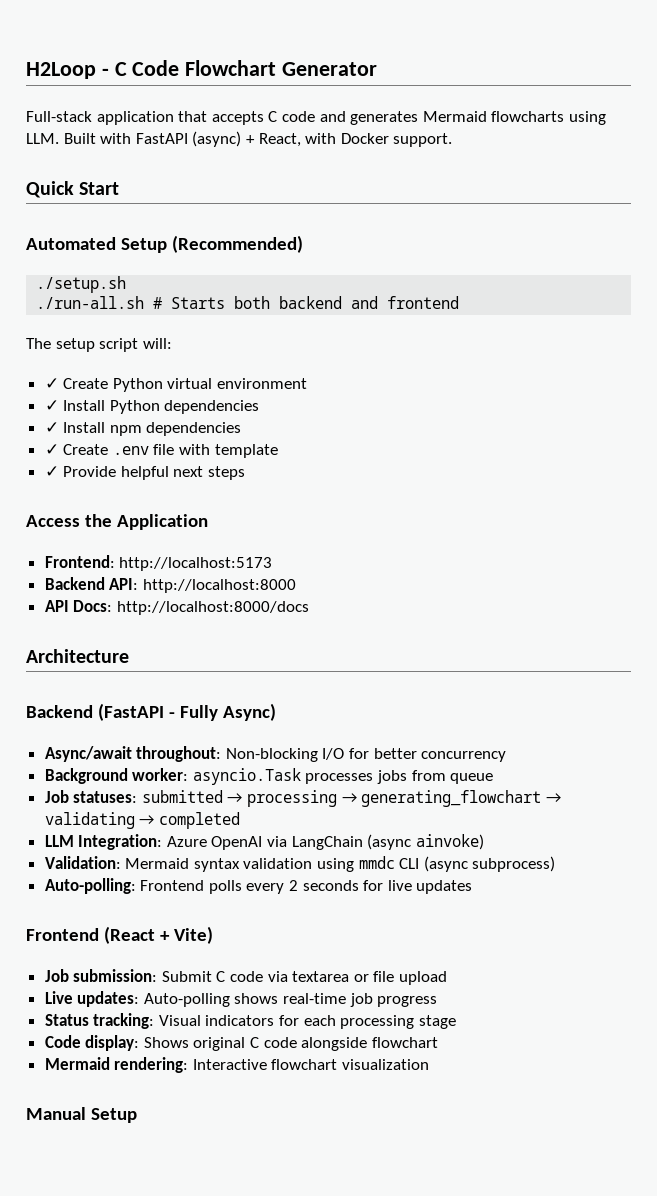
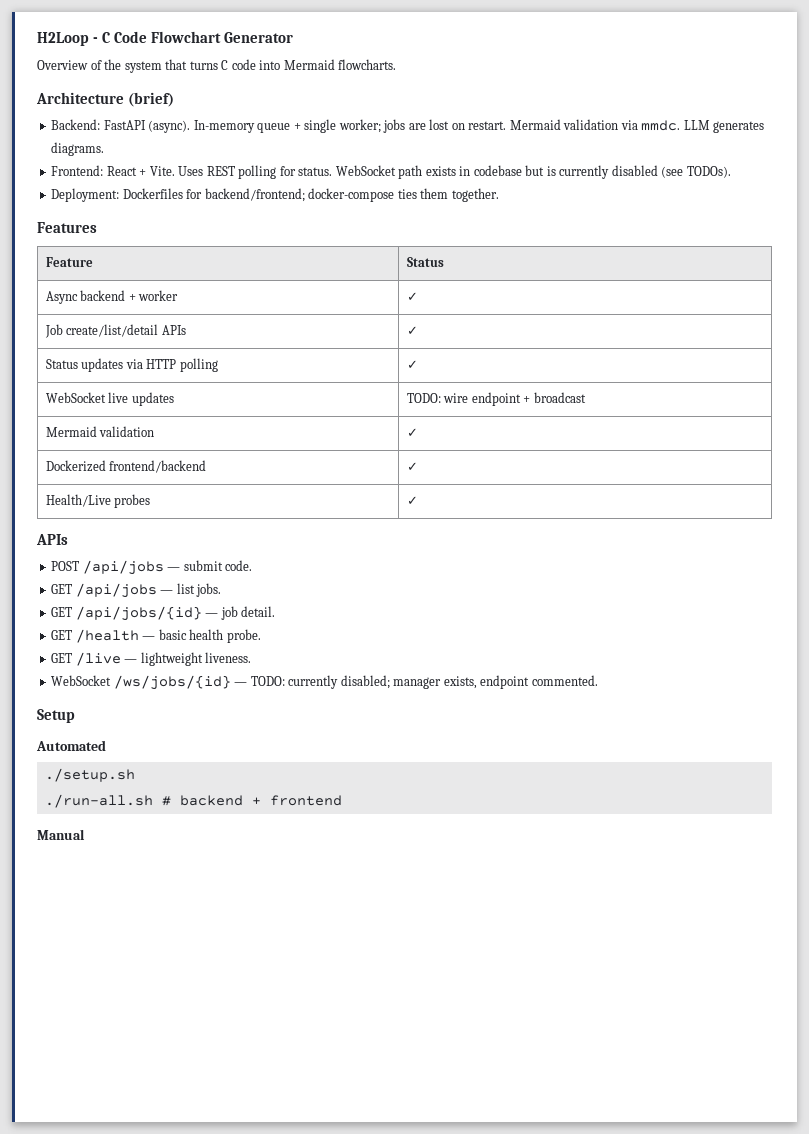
- Full-stack application that accepts C code and generates Mermaid flowcharts using LLM. Built with FastAPI (async) + React, with Docker support.
- Quick Start
+ Overview of the system that turns C code into Mermaid flowcharts.
+ Architecture (brief)
+ Backend: FastAPI (async). In-memory queue + single worker; jobs are lost on restart. Mermaid validation via mmdc. LLM generates diagrams.
+ Frontend: React + Vite. Uses REST polling for status. WebSocket path exists in codebase but is currently disabled (see TODOs).
+ Deployment: Dockerfiles for backend/frontend; docker-compose ties them together.
+ Features
+ Feature | Status
+ Async backend + worker | ✓
+ Job create/list/detail APIs | ✓
+ Status updates via HTTP polling | ✓
+ WebSocket live updates | TODO: wire endpoint + broadcast
+ Mermaid validation | ✓
+ Dockerized frontend/backend | ✓
+ Health/Live probes | ✓
+ APIs
+ POST /api/jobs — submit code.
+ GET /api/jobs — list jobs.
+ GET /api/jobs/{id} — job detail.
+ GET /health — basic health probe.
+ GET /live — lightweight liveness.
+ WebSocket /ws/jobs/{id} — TODO: currently disabled; manager exists, endpoint commented.
+ Setup
- Automated Setup (Recommended)
+ Automated
- ./run-all.sh # Starts both backend and frontend
- The setup script will:
- ✓ Create Python virtual environment
- ✓ Install Python dependencies
- ✓ Install npm dependencies
- ✓ Create .env file with template
- ✓ Provide helpful next steps
- Access the Application
- Frontend: http://localhost:5173
- Backend API: http://localhost:8000
- API Docs: http://localhost:8000/docs
- Architecture
- Backend (FastAPI - Fully Async)
- Async/await throughout: Non-blocking I/O for better concurrency
- Background worker: asyncio.Task processes jobs from queue
- Job statuses: submitted → processing → generating_flowchart → validating → completed
- LLM Integration: Azure OpenAI via LangChain (async ainvoke)
- Validation: Mermaid syntax validation using mmdc CLI (async subprocess)
- Auto-polling: Frontend polls every 2 seconds for live updates
- Frontend (React + Vite)
- Job submission: Submit C code via textarea or file upload
- Live updates: Auto-polling shows real-time job progress
- Status tracking: Visual indicators for each processing stage
- Code display: Shows original C code alongside flowchart
- Mermaid rendering: Interactive flowchart visualization
+ ./run-all.sh # backend + frontend
- Manual Setup
+ Manual

